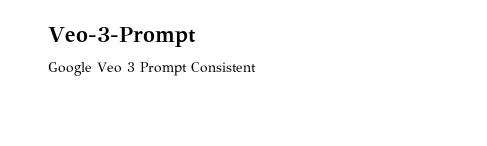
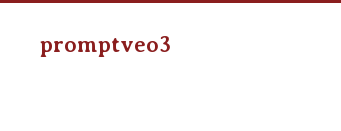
- Veo-3-Prompt
- Google Veo 3 Prompt Consistent
+ promptveo3

